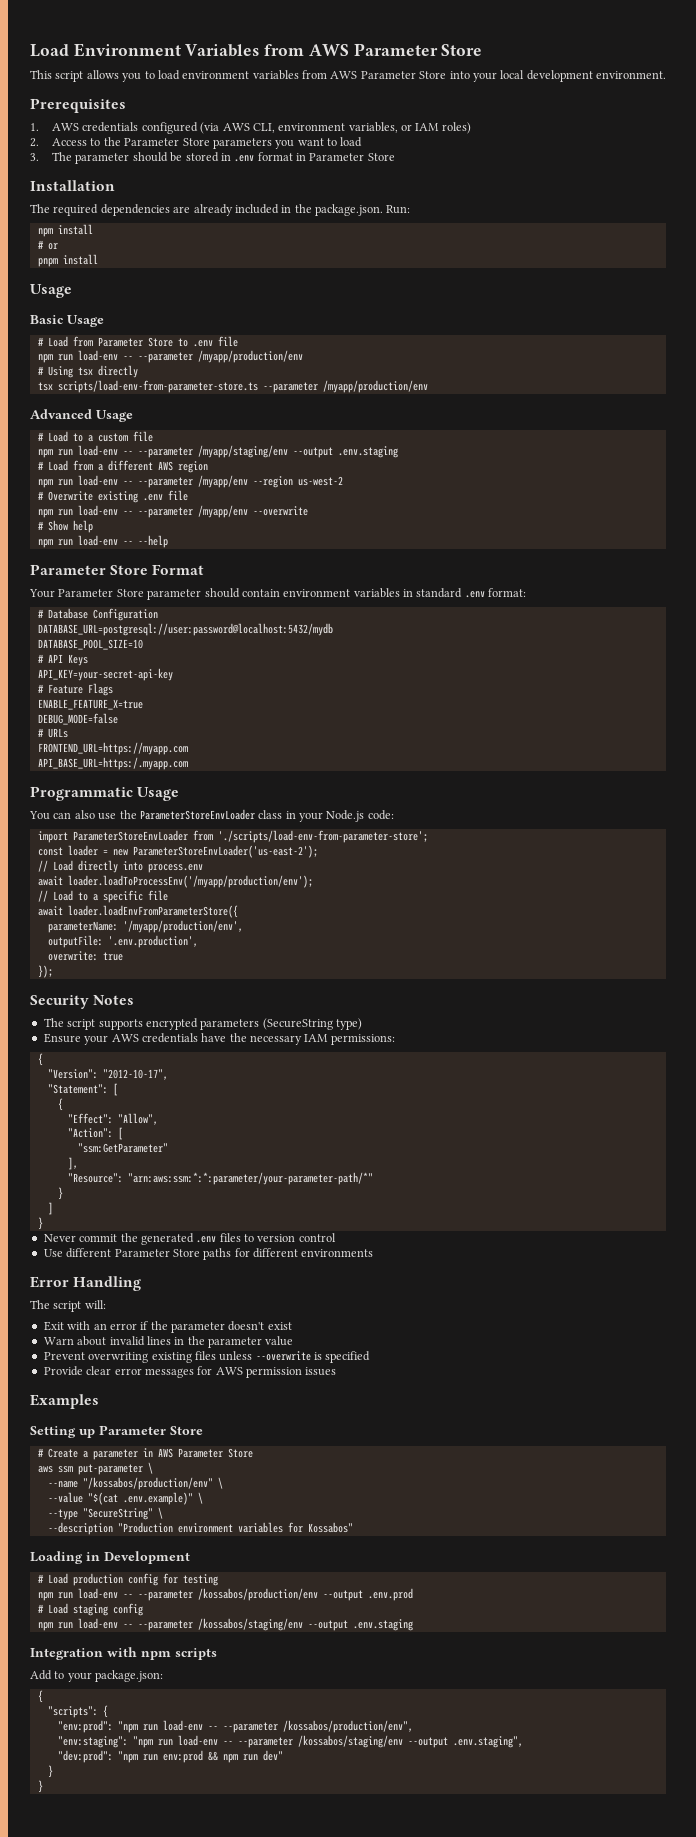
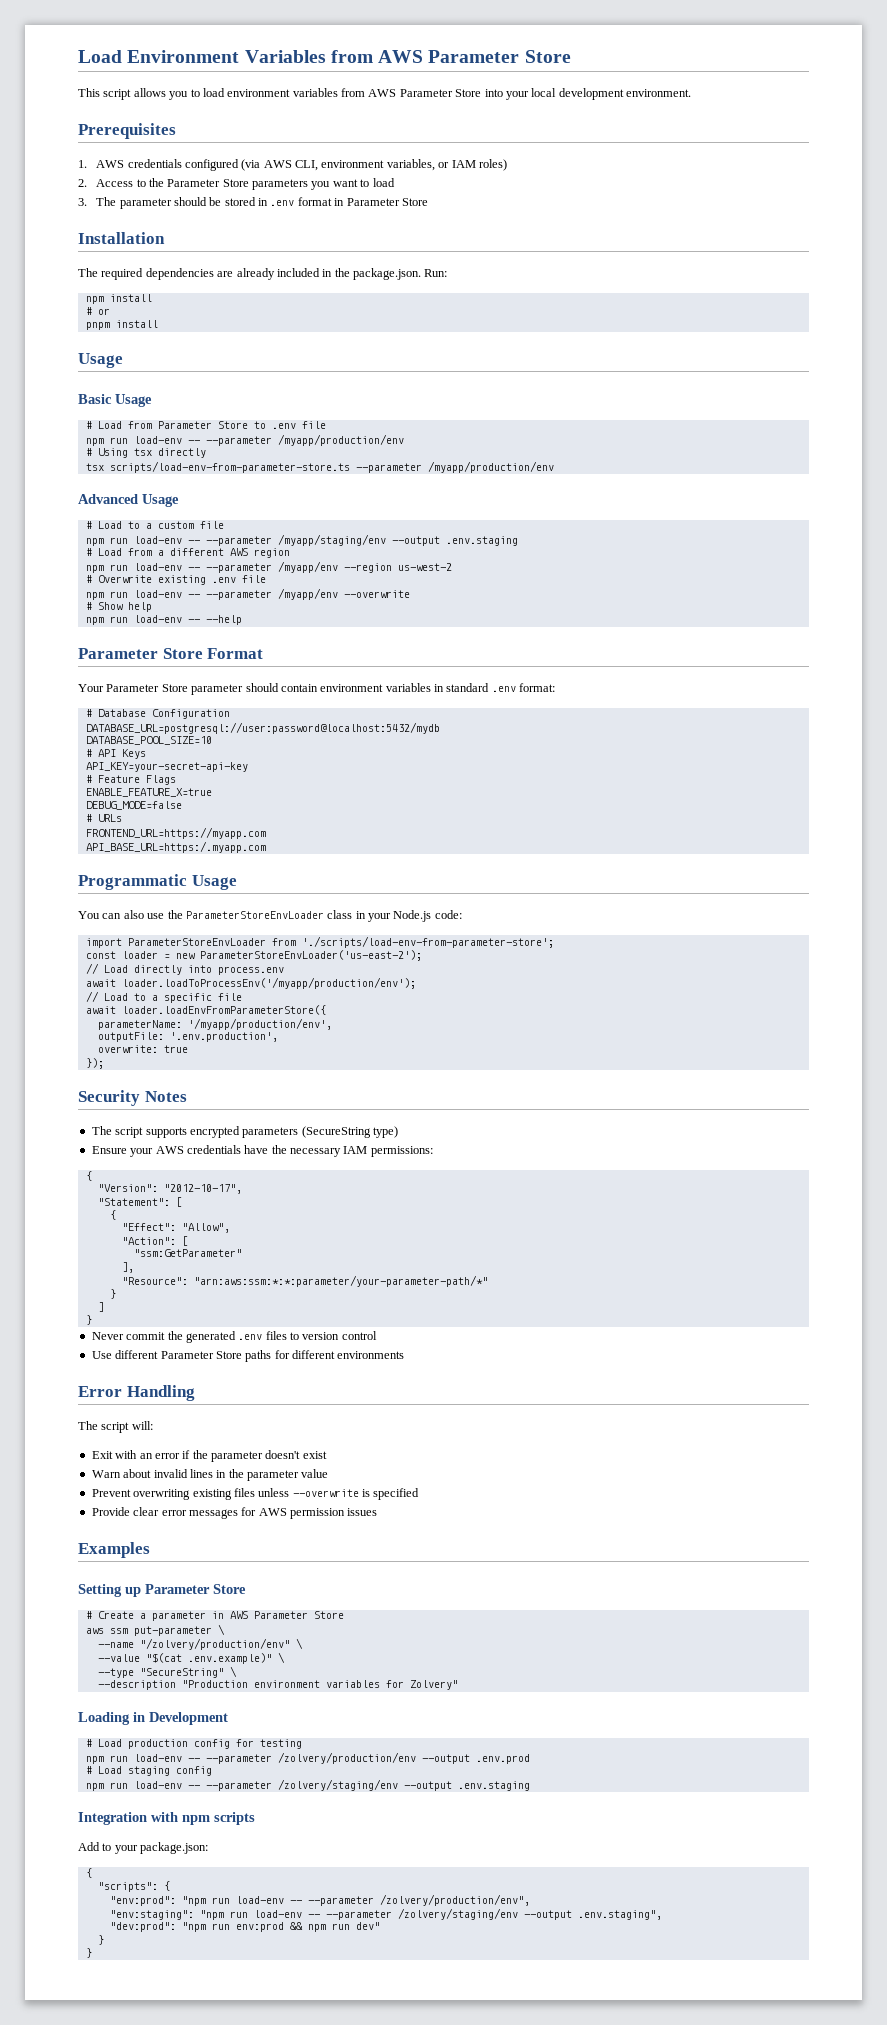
- --name "/kossabos/production/env" \
+ --name "/zolvery/production/env" \
- --description "Production environment variables for Kossabos"
+ --description "Production environment variables for Zolvery"
- npm run load-env -- --parameter /kossabos/production/env --output .env.prod
+ npm run load-env -- --parameter /zolvery/production/env --output .env.prod
- npm run load-env -- --parameter /kossabos/staging/env --output .env.staging
+ npm run load-env -- --parameter /zolvery/staging/env --output .env.staging
- "env:prod": "npm run load-env -- --parameter /kossabos/production/env",
+ "env:prod": "npm run load-env -- --parameter /zolvery/production/env",
- "env:staging": "npm run load-env -- --parameter /kossabos/staging/env --output .env.staging",
+ "env:staging": "npm run load-env -- --parameter /zolvery/staging/env --output .env.staging",

